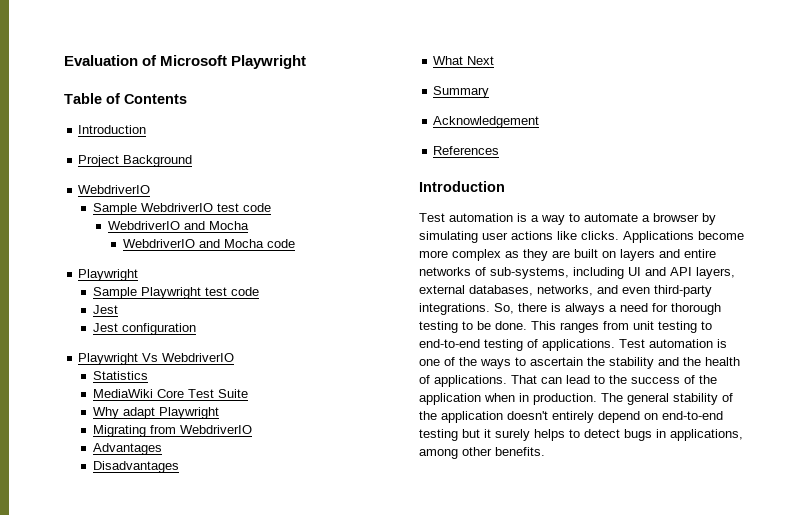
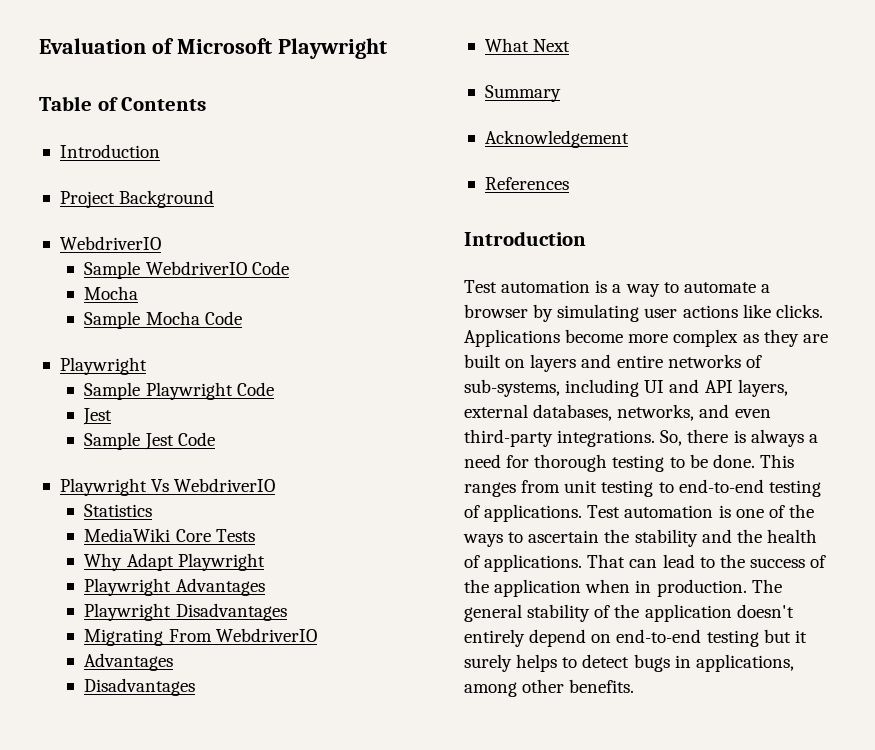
- Sample WebdriverIO test code
- WebdriverIO and Mocha
- WebdriverIO and Mocha code
+ Sample WebdriverIO Code
+ Mocha
+ Sample Mocha Code
- Sample Playwright test code
+ Sample Playwright Code
- Jest configuration
+ Sample Jest Code
- MediaWiki Core Test Suite
+ MediaWiki Core Tests
- Why adapt Playwright
+ Why Adapt Playwright
+ Playwright Advantages
+ Playwright Disadvantages
- Migrating from WebdriverIO
+ Migrating From WebdriverIO

